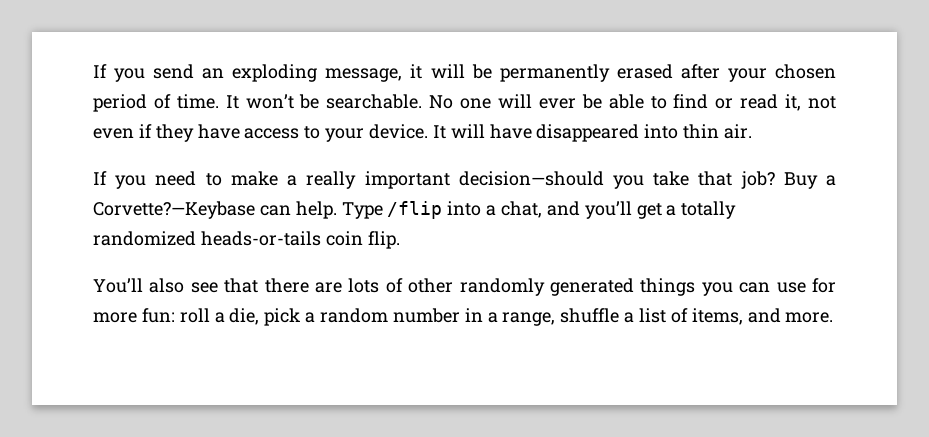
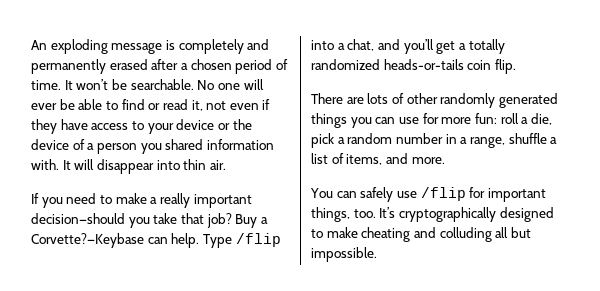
- If you send an exploding message, it will be permanently erased after your chosen period of time.
+ An exploding message is completely and permanently erased after a chosen period of time.
- No one will ever be able to find or read it, not even if they have access to your device. It will have disappeared into thin air.
+ No one will ever be able to find or read it, not even if they have access to your device or the device of a person you shared information with. It will disappear into thin air.
- You’ll also see that there are lots of other randomly generated things you can use for more fun: roll a die, pick a random number in a range, shuffle a list of items, and more.
+ There are lots of other randomly generated things you can use for more fun: roll a die, pick a random number in a range, shuffle a list of items, and more.
+ You can safely use /flip for important things, too. It’s cryptographically designed to make cheating and colluding all but impossible.

